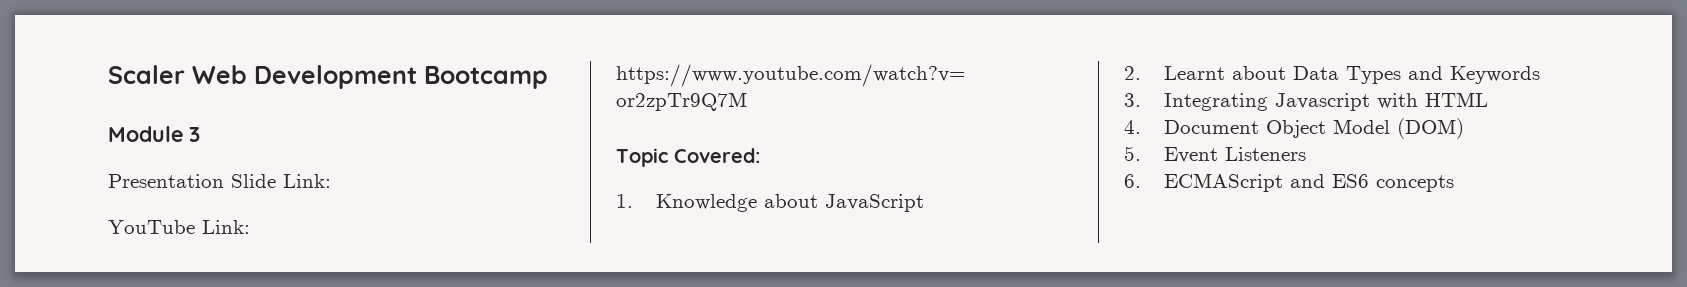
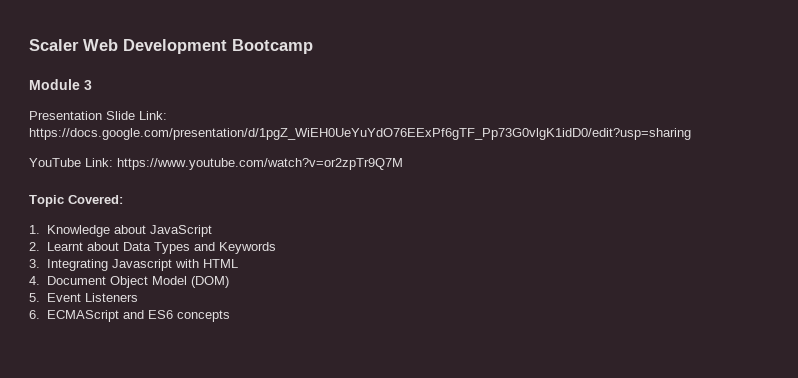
- Presentation Slide Link:
+ Presentation Slide Link: https://docs.google.com/presentation/d/1pgZ_WiEH0UeYuYdO76EExPf6gTF_Pp73G0vlgK1idD0/edit?usp=sharing

